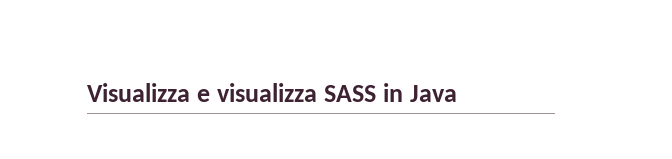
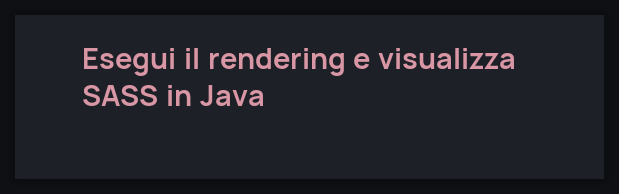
- Visualizza e visualizza SASS in Java
+ Esegui il rendering e visualizza SASS in Java

